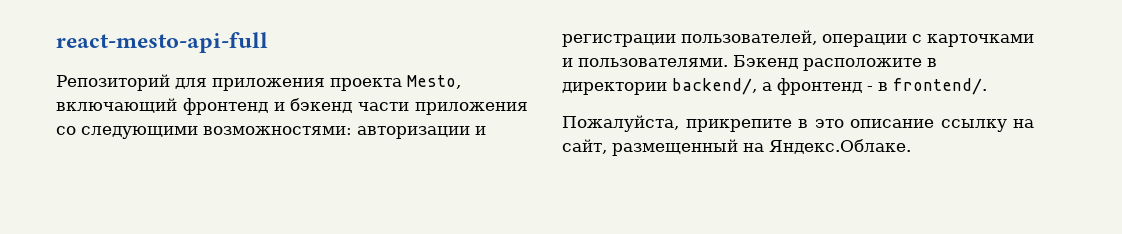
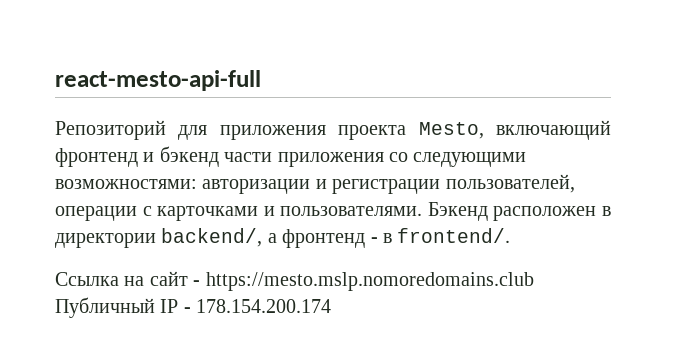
- Бэкенд расположите в директории backend/, а фронтенд - в frontend/.
+ Бэкенд расположен в директории backend/, а фронтенд - в frontend/.
- Пожалуйста, прикрепите в это описание ссылку на сайт, размещенный на Яндекс.Облаке.
+ Ссылка на сайт - https://mesto.mslp.nomoredomains.club Публичный IP - 178.154.200.174

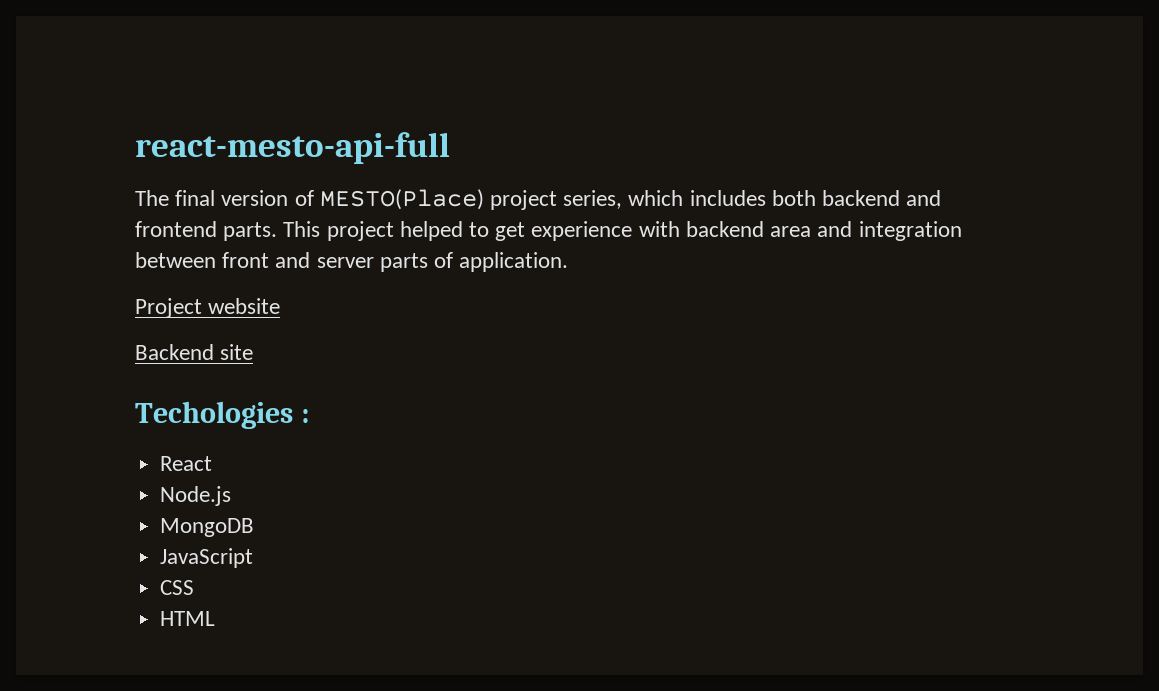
- Репозиторий для приложения проекта Mesto, включающий фронтенд и бэкенд части приложения со следующими возможностями: авторизации и регистрации пользователей, операции с карточками и пользователями. Бэкенд расположен в директории backend/, а фронтенд - в frontend/.
- Ссылка на сайт - https://mesto.mslp.nomoredomains.club Публичный IP - 178.154.200.174
+ The final version of MESTO(Place) project series, which includes both backend and frontend parts. This project helped to get experience with backend area and integration between front and server parts of application.
+ Project website
+ Backend site
+ Techologies :
+ React
+ Node.js
+ MongoDB
+ JavaScript
+ CSS
+ HTML

